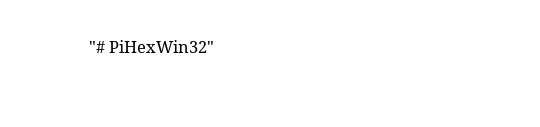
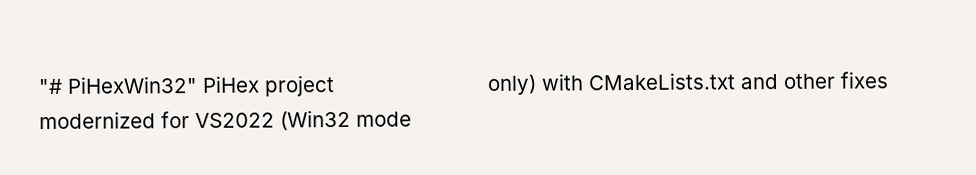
- "# PiHexWin32"
+ "# PiHexWin32" PiHex project modernized for VS2022 (Win32 mode only) with CMakeLists.txt and other fixes

